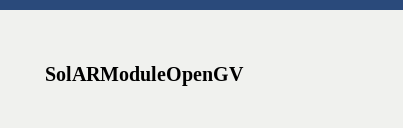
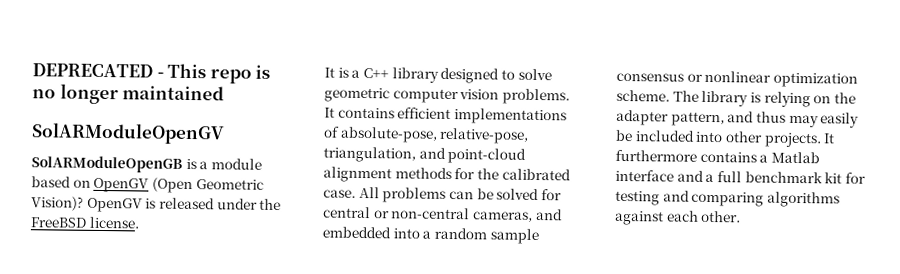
+ DEPRECATED - This repo is no longer maintained
  SolARModuleOpenGV
+ SolARModuleOpenGB is a module based on OpenGV (Open Geometric Vision)? OpenGV is released under the FreeBSD license.
+ It is a C++ library designed to solve geometric computer vision problems. It contains efficient implementations of absolute-pose, relative-pose, triangulation, and point-cloud alignment methods for the calibrated case. All problems can be solved for central or non-central cameras, and embedded into a random sample consensus or nonlinear optimization scheme. The library is relying on the adapter pattern, and thus may easily be included into other projects. It furthermore contains a Matlab interface and a full benchmark kit for testing and comparing algorithms against each other.

